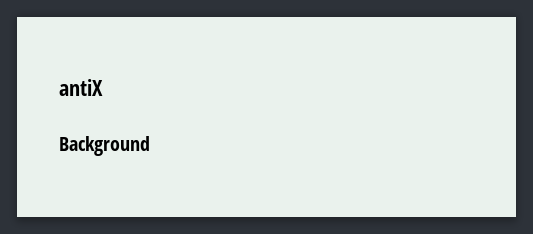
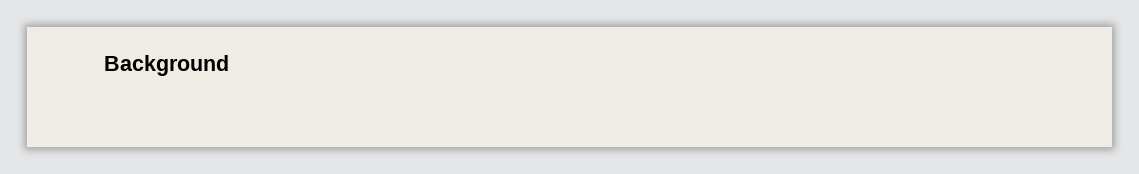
- antiX

